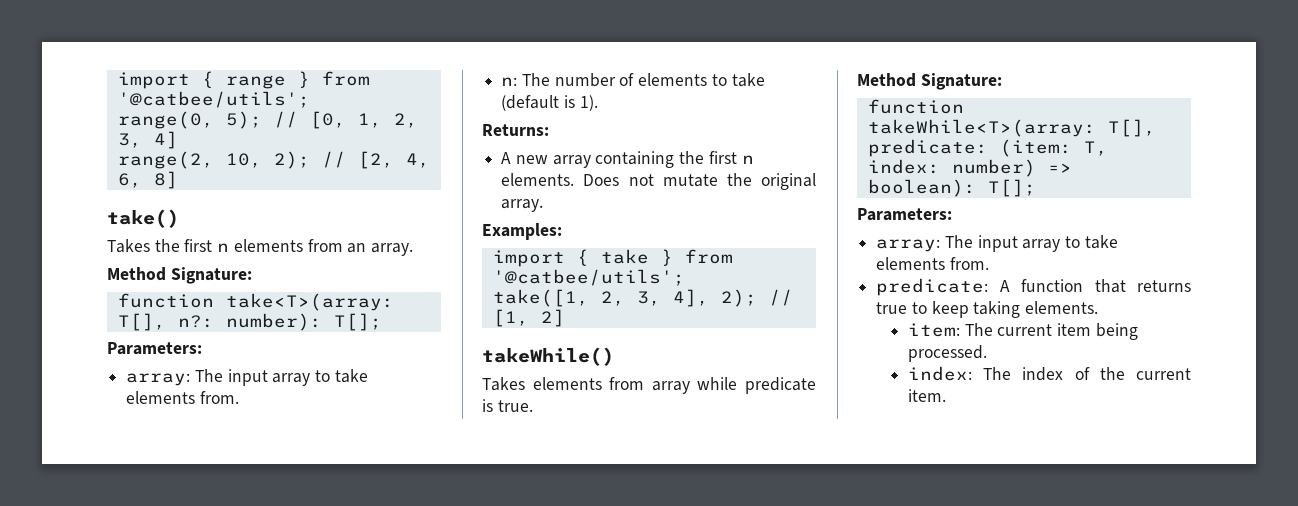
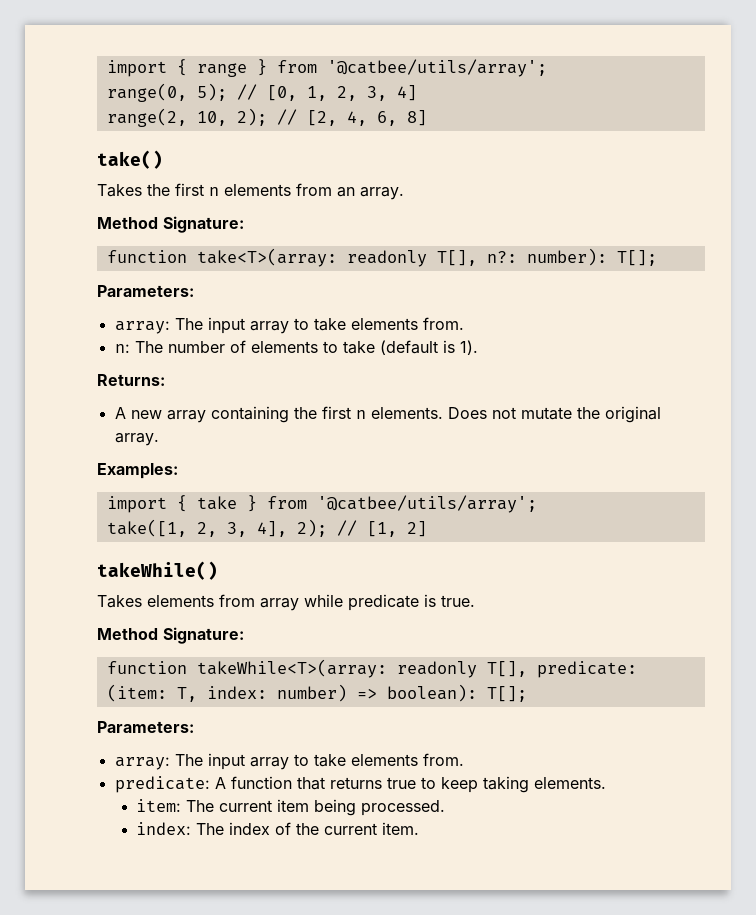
- import { range } from '@catbee/utils';
+ import { range } from '@catbee/utils/array';
- function take<T>(array: T[], n?: number): T[];
+ function take<T>(array: readonly T[], n?: number): T[];
- import { take } from '@catbee/utils';
+ import { take } from '@catbee/utils/array';
- function takeWhile<T>(array: T[], predicate: (item: T, index: number) => boolean): T[];
+ function takeWhile<T>(array: readonly T[], predicate: (item: T, index: number) => boolean): T[];

